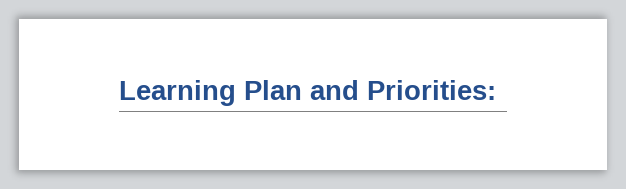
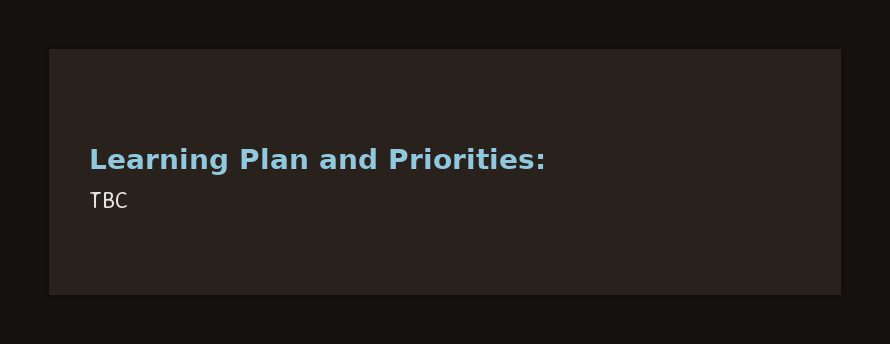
+ TBC

